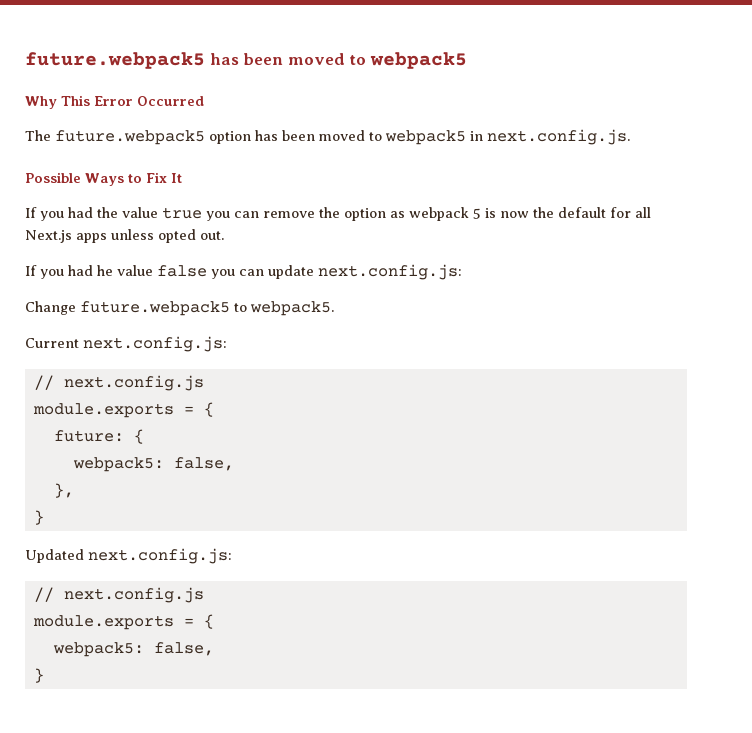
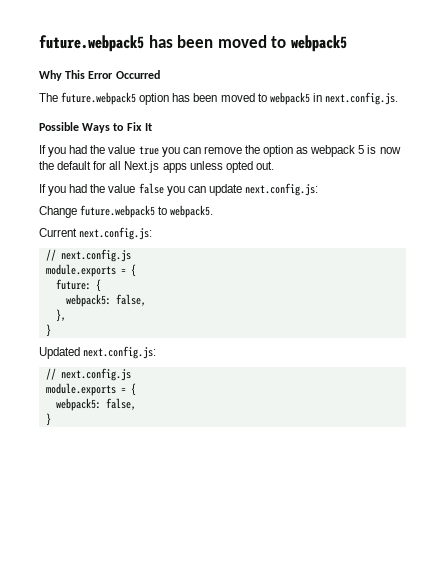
- If you had he value false you can update next.config.js:
+ If you had the value false you can update next.config.js:

